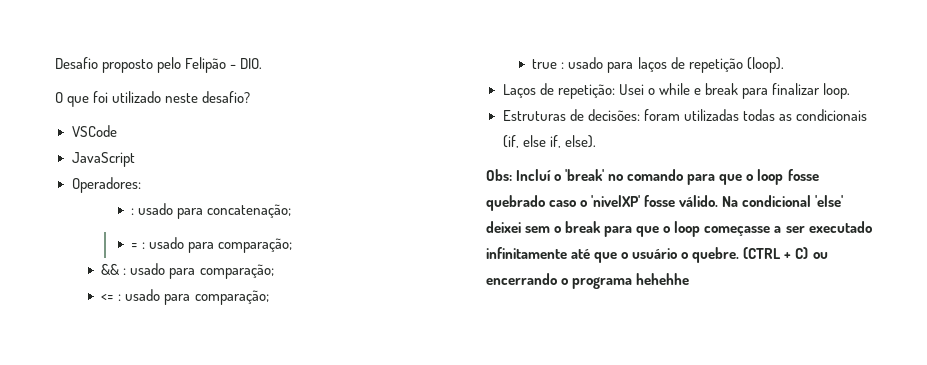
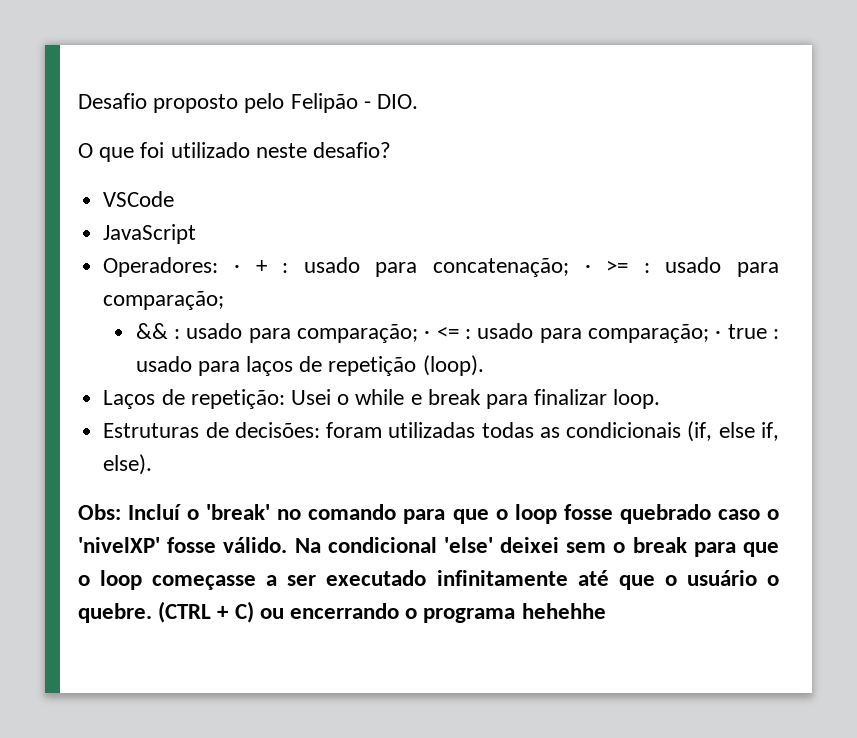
- Operadores:
- : usado para concatenação;
- = : usado para comparação;
+ Operadores: · + : usado para concatenação; · >= : usado para comparação;
- && : usado para comparação;
- <= : usado para comparação;
- true : usado para laços de repetição (loop).
+ && : usado para comparação; · <= : usado para comparação; · true : usado para laços de repetição (loop).

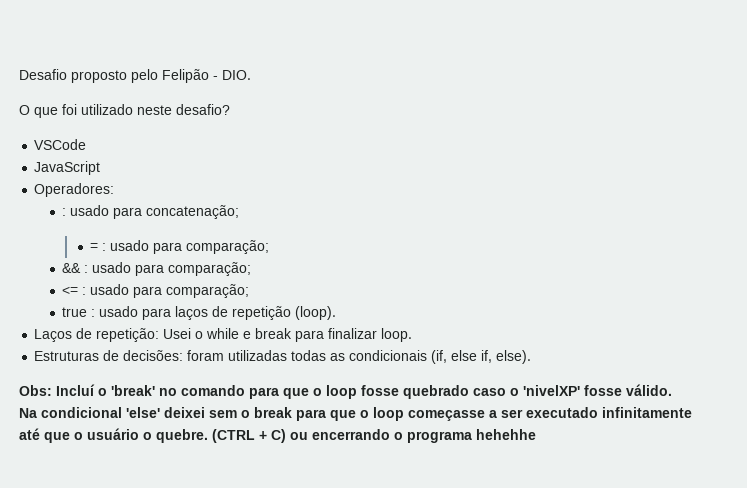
- Operadores: · + : usado para concatenação; · >= : usado para comparação;
+ Operadores:
+ : usado para concatenação;
+ = : usado para comparação;
- && : usado para comparação; · <= : usado para comparação; · true : usado para laços de repetição (loop).
+ && : usado para comparação;
+ <= : usado para comparação;
+ true : usado para laços de repetição (loop).

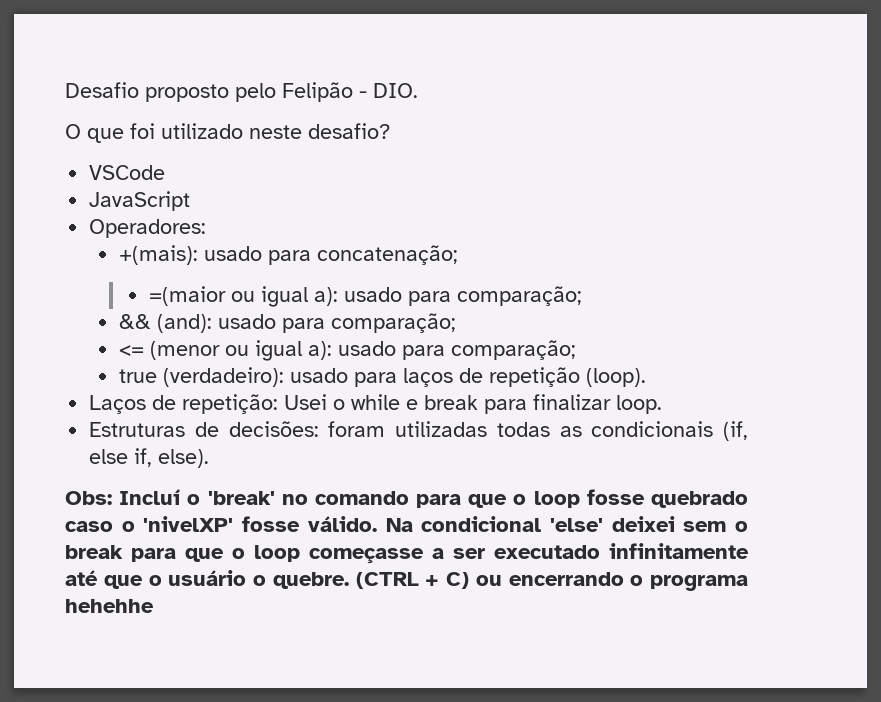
- : usado para concatenação;
+ +(mais): usado para concatenação;
- = : usado para comparação;
+ =(maior ou igual a): usado para comparação;
- && : usado para comparação;
+ && (and): usado para comparação;
- <= : usado para comparação;
+ <= (menor ou igual a): usado para comparação;
- true : usado para laços de repetição (loop).
+ true (verdadeiro): usado para laços de repetição (loop).

